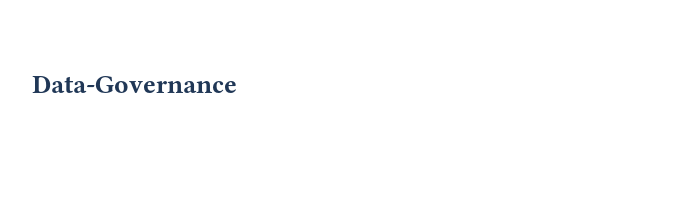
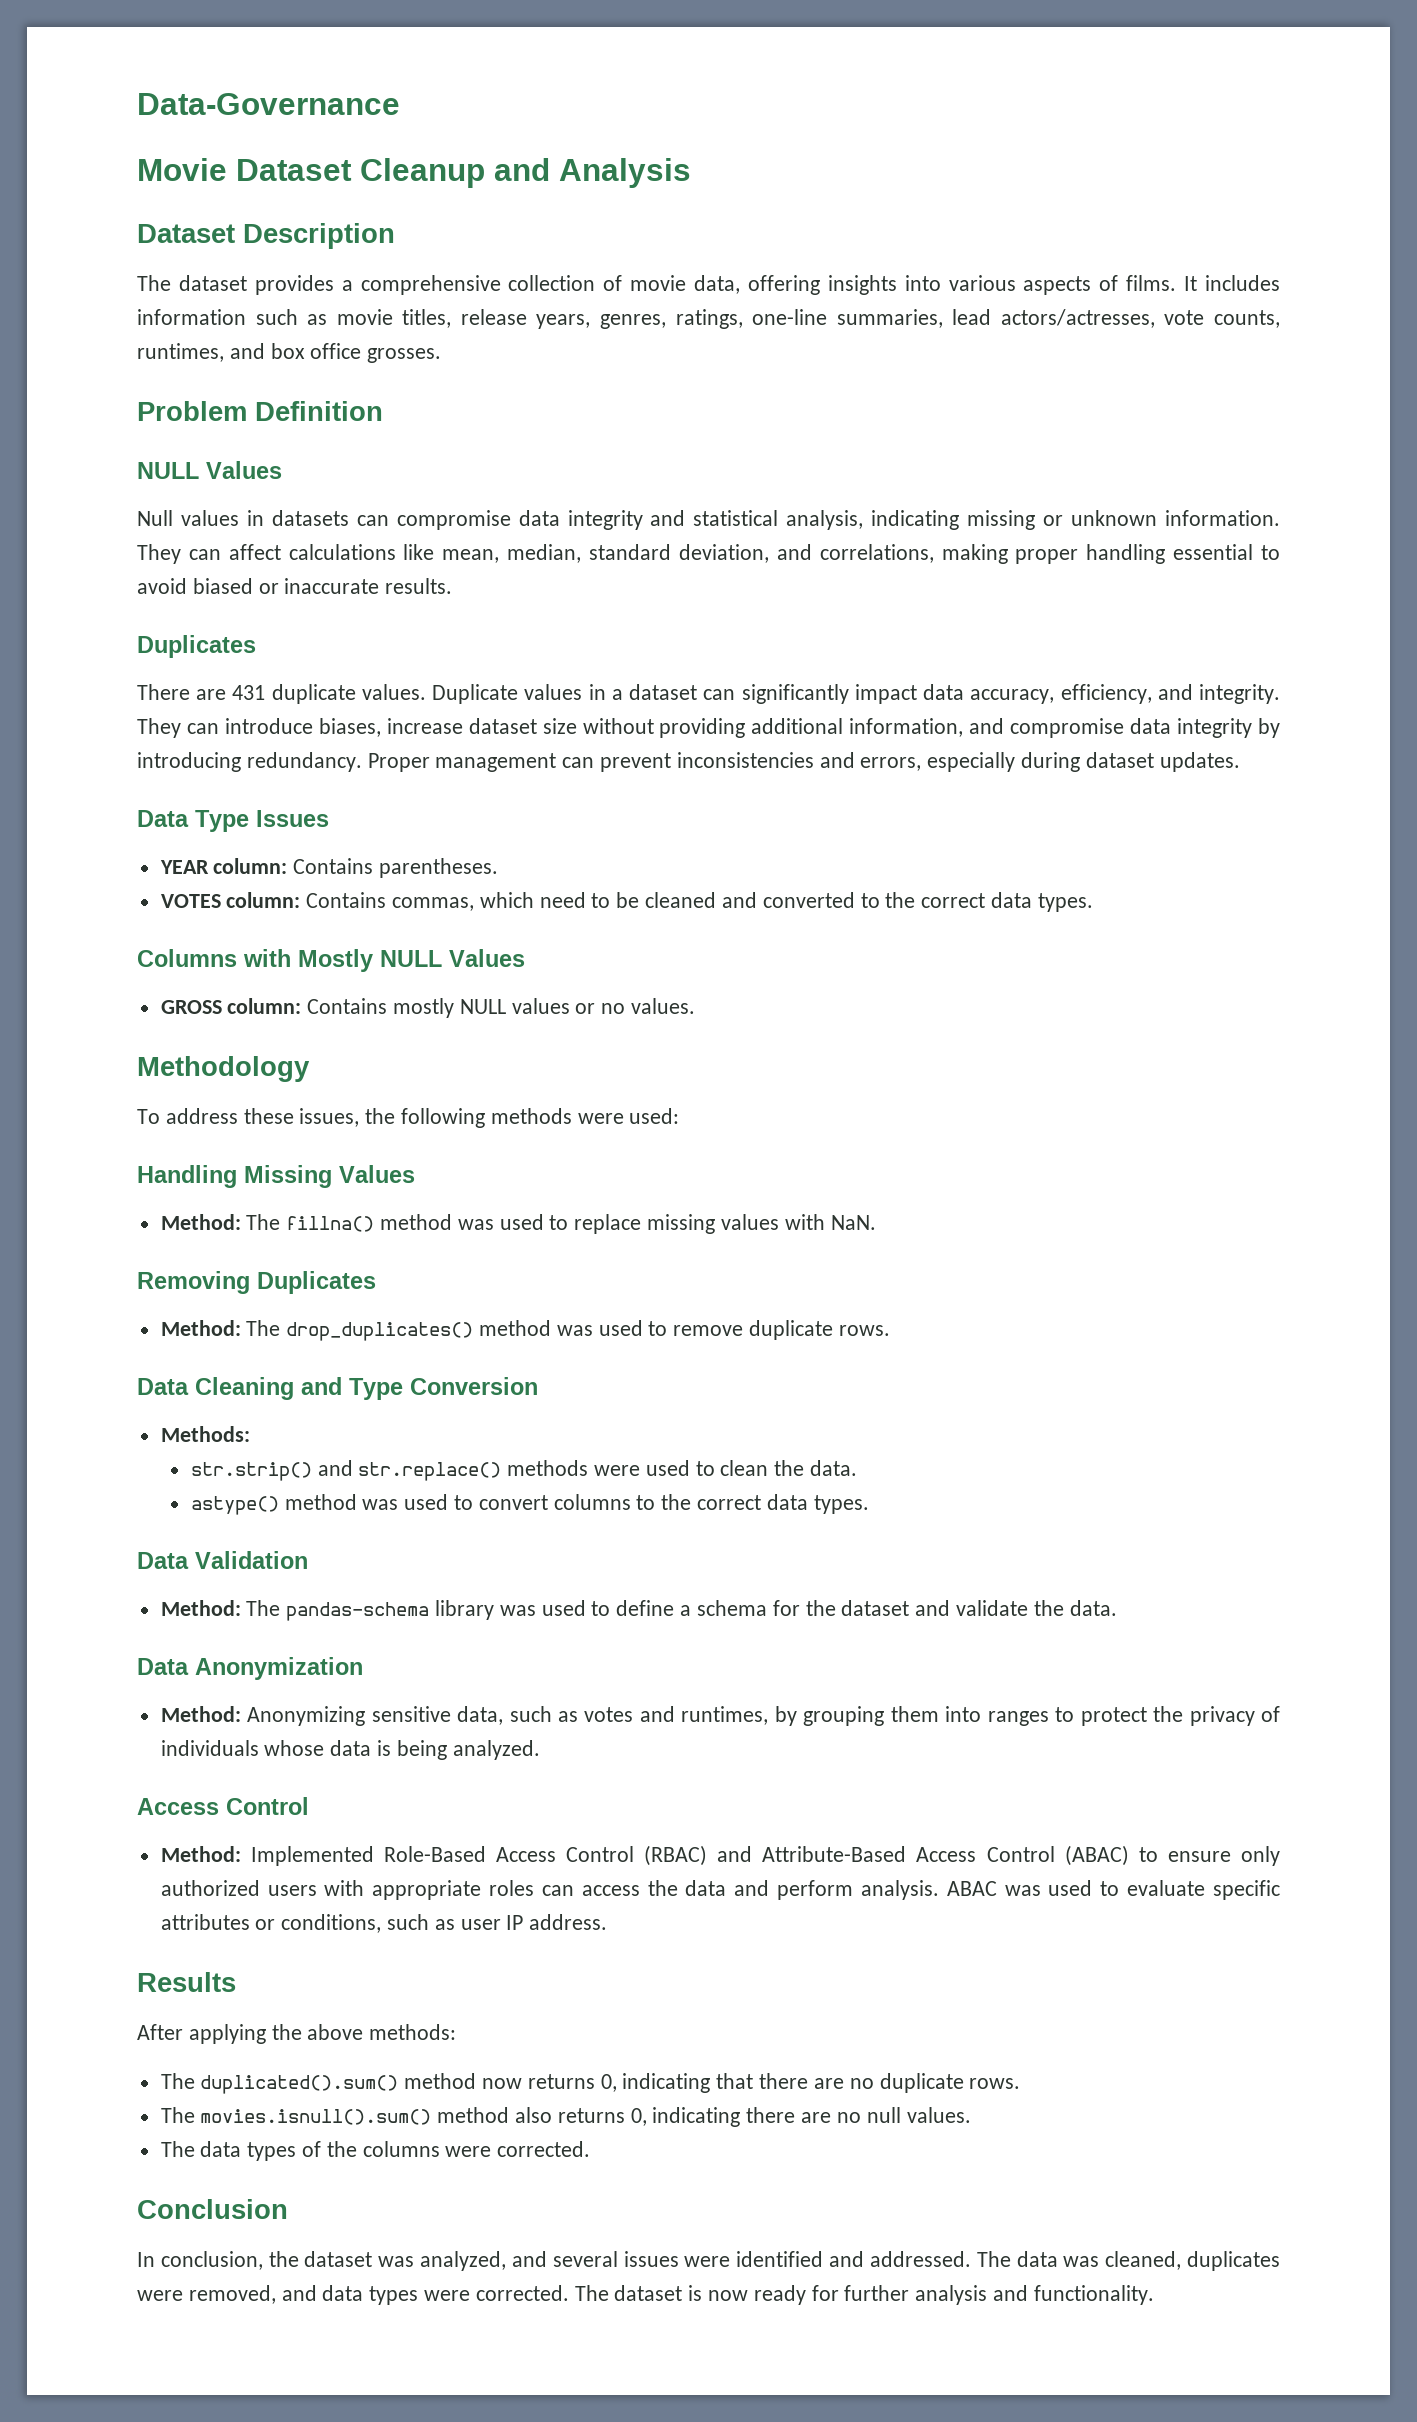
+ Movie Dataset Cleanup and Analysis
+ Dataset Description
+ The dataset provides a comprehensive collection of movie data, offering insights into various aspects of films. It includes information such as movie titles, release years, genres, ratings, one-line summaries, lead actors/actresses, vote counts, runtimes, and box office grosses.
+ Problem Definition
+ NULL Values
+ Null values in datasets can compromise data integrity and statistical analysis, indicating missing or unknown information. They can affect calculations like mean, median, standard deviation, and correlations, making proper handling essential to avoid biased or inaccurate results.
+ Duplicates
+ There are 431 duplicate values. Duplicate values in a dataset can significantly impact data accuracy, efficiency, and integrity. They can introduce biases, increase dataset size without providing additional information, and compromise data integrity by introducing redundancy. Proper management can prevent inconsistencies and errors, especially during dataset updates.
+ Data Type Issues
+ YEAR column: Contains parentheses.
+ VOTES column: Contains commas, which need to be cleaned and converted to the correct data types.
+ Columns with Mostly NULL Values
+ GROSS column: Contains mostly NULL values or no values.
+ Methodology
+ To address these issues, the following methods were used:
+ Handling Missing Values
+ Method: The fillna() method was used to replace missing values with NaN.
+ Removing Duplicates
+ Method: The drop_duplicates() method was used to remove duplicate rows.
+ Data Cleaning and Type Conversion
+ Methods:
+ str.strip() and str.replace() methods were used to clean the data.
+ astype() method was used to convert columns to the correct data types.
+ Data Validation
+ Method: The pandas-schema library was used to define a schema for the dataset and validate the data.
+ Data Anonymization
+ Method: Anonymizing sensitive data, such as votes and runtimes, by grouping them into ranges to protect the privacy of individuals whose data is being analyzed.
+ Access Control
+ Method: Implemented Role-Based Access Control (RBAC) and Attribute-Based Access Control (ABAC) to ensure only authorized users with appropriate roles can access the data and perform analysis. ABAC was used to evaluate specific attributes or conditions, such as user IP address.
+ Results
+ After applying the above methods:
+ The duplicated().sum() method now returns 0, indicating that there are no duplicate rows.
+ The movies.isnull().sum() method also returns 0, indicating there are no null values.
+ The data types of the columns were corrected.
+ Conclusion
+ In conclusion, the dataset was analyzed, and several issues were identified and addressed. The data was cleaned, duplicates were removed, and data types were corrected. The dataset is now ready for further analysis and functionality.

